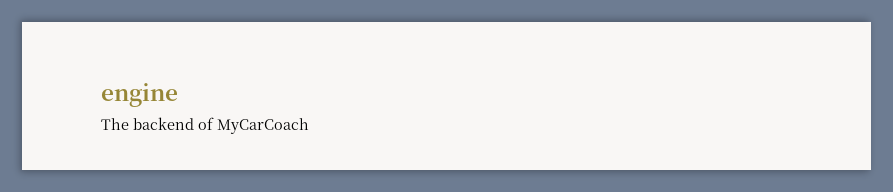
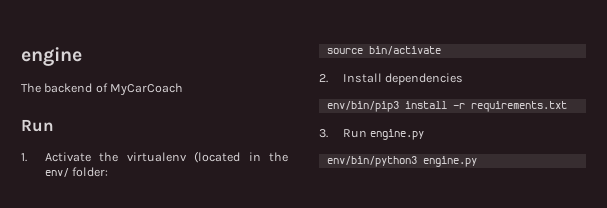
  The backend of MyCarCoach
+ Run
+ 1. Activate the virtualenv (located in the env/ folder:
+ source bin/activate
+ 2. Install dependencies
+ env/bin/pip3 install -r requirements.txt
+ 3. Run engine.py
+ env/bin/python3 engine.py

